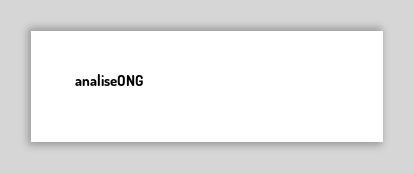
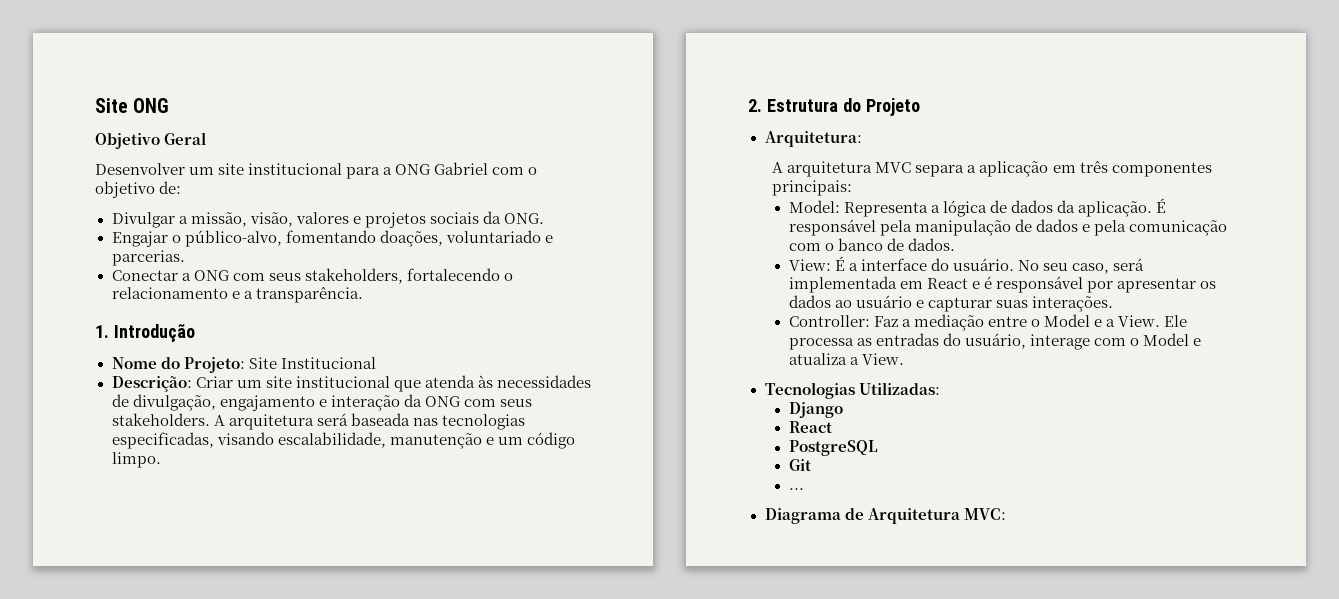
- analiseONG
+ Site ONG
+ Objetivo Geral
+ Desenvolver um site institucional para a ONG Gabriel com o objetivo de:
+ Divulgar a missão, visão, valores e projetos sociais da ONG.
+ Engajar o público-alvo, fomentando doações, voluntariado e parcerias.
+ Conectar a ONG com seus stakeholders, fortalecendo o relacionamento e a transparência.
+ 1. Introdução
+ Nome do Projeto: Site Institucional
+ Descrição: Criar um site institucional que atenda às necessidades de divulgação, engajamento e interação da ONG com seus stakeholders. A arquitetura será baseada nas tecnologias especificadas, visando escalabilidade, manutenção e um código limpo.
+ 2. Estrutura do Projeto
+ Arquitetura:
+ A arquitetura MVC separa a aplicação em três componentes principais:
+ Model: Representa a lógica de dados da aplicação. É responsável pela manipulação de dados e pela comunicação com o banco de dados.
+ View: É a interface do usuário. No seu caso, será implementada em React e é responsável por apresentar os dados ao usuário e capturar suas interações.
+ Controller: Faz a mediação entre o Model e a View. Ele processa as entradas do usuário, interage com o Model e atualiza a View.
+ Tecnologias Utilizadas:
+ Django
+ React
+ PostgreSQL
+ Git
+ ...
+ Diagrama de Arquitetura MVC:

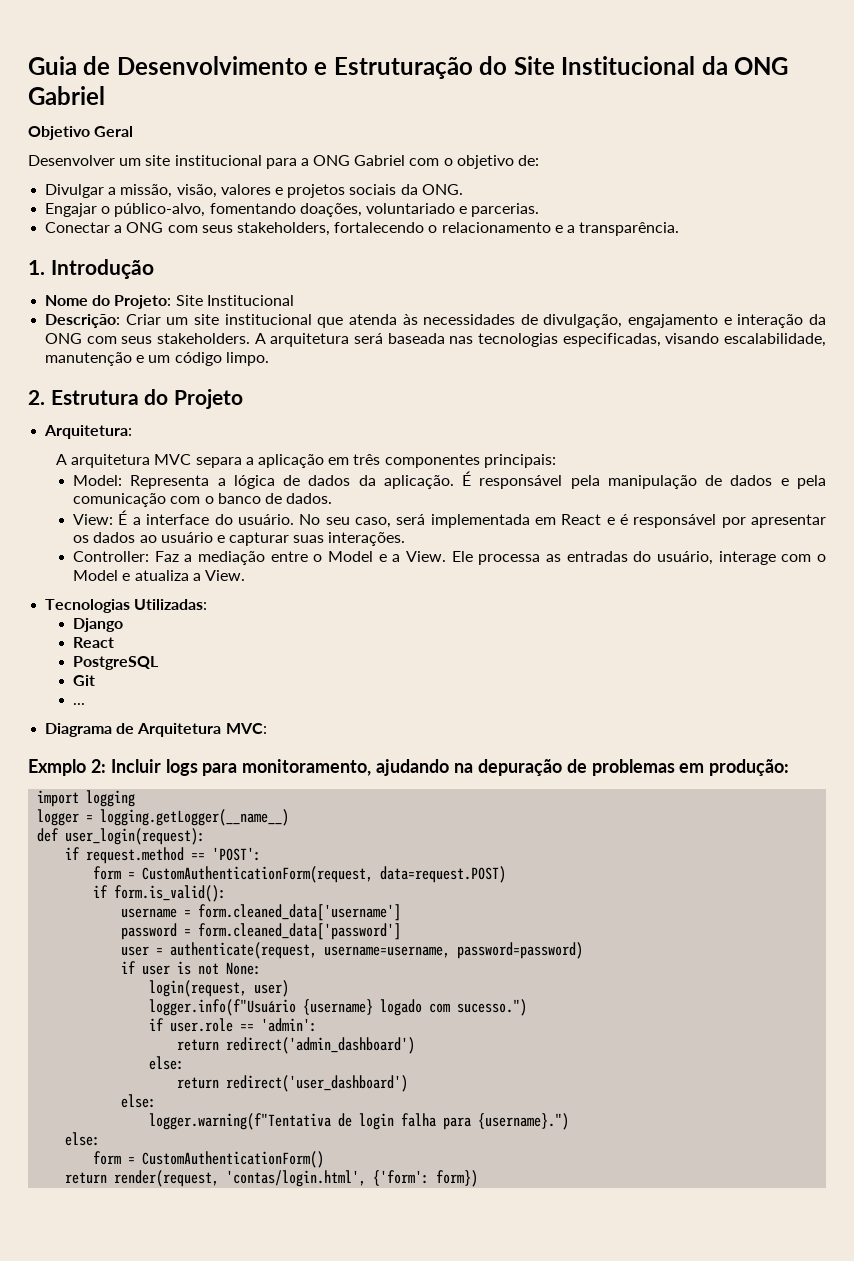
- Site ONG
+ Guia de Desenvolvimento e Estruturação do Site Institucional da ONG Gabriel
+ Exmplo 2: Incluir logs para monitoramento, ajudando na depuração de problemas em produção:
+ import logging
+ logger = logging.getLogger(__name__)
+ def user_login(request):
+ if request.method == 'POST':
+ form = CustomAuthenticationForm(request, data=request.POST)
+ if form.is_valid():
+ username = form.cleaned_data['username']
+ password = form.cleaned_data['password']
+ user = authenticate(request, username=username, password=password)
+ if user is not None:
+ login(request, user)
+ logger.info(f"Usuário {username} logado com sucesso.")
+ if user.role == 'admin':
+ return redirect('admin_dashboard')
+ else:
+ return redirect('user_dashboard')
+ else:
+ logger.warning(f"Tentativa de login falha para {username}.")
+ else:
+ form = CustomAuthenticationForm()
+ return render(request, 'contas/login.html', {'form': form})

